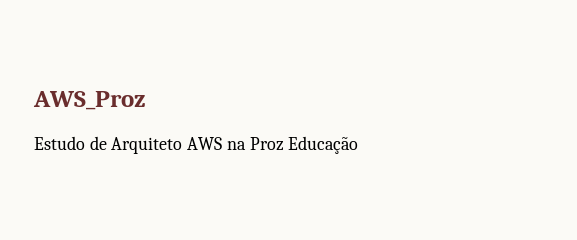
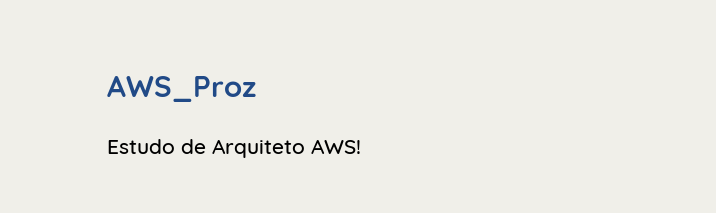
- Estudo de Arquiteto AWS na Proz Educação
+ Estudo de Arquiteto AWS!

